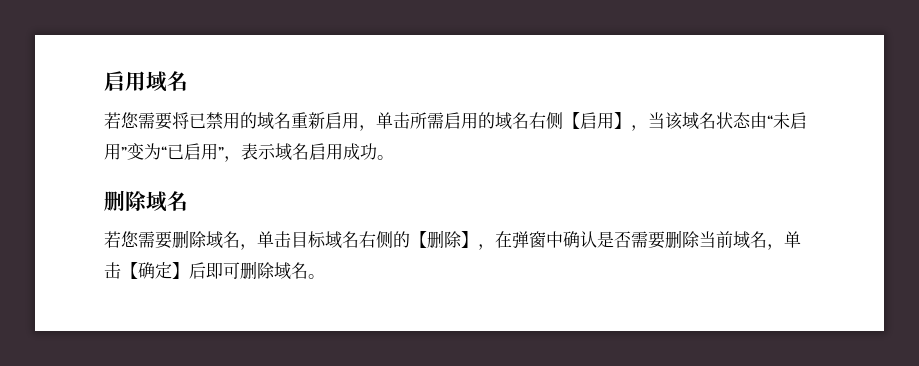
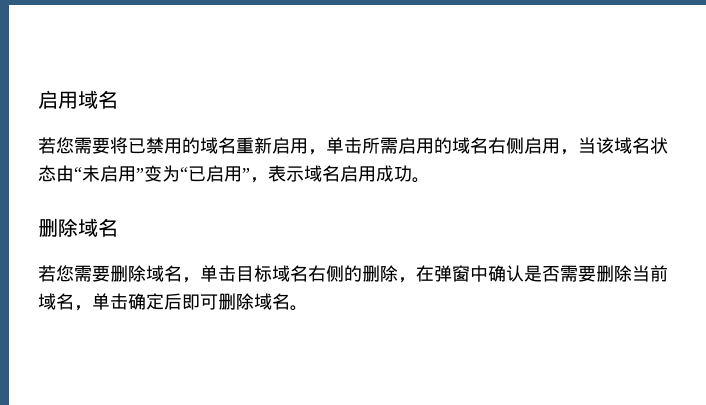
- 若您需要将已禁用的域名重新启用，单击所需启用的域名右侧【启用】，当该域名状态由“未启用”变为“已启用”，表示域名启用成功。
+ 若您需要将已禁用的域名重新启用，单击所需启用的域名右侧启用，当该域名状态由“未启用”变为“已启用”，表示域名启用成功。
- 若您需要删除域名，单击目标域名右侧的【删除】，在弹窗中确认是否需要删除当前域名，单击【确定】后即可删除域名。
+ 若您需要删除域名，单击目标域名右侧的删除，在弹窗中确认是否需要删除当前域名，单击确定后即可删除域名。

